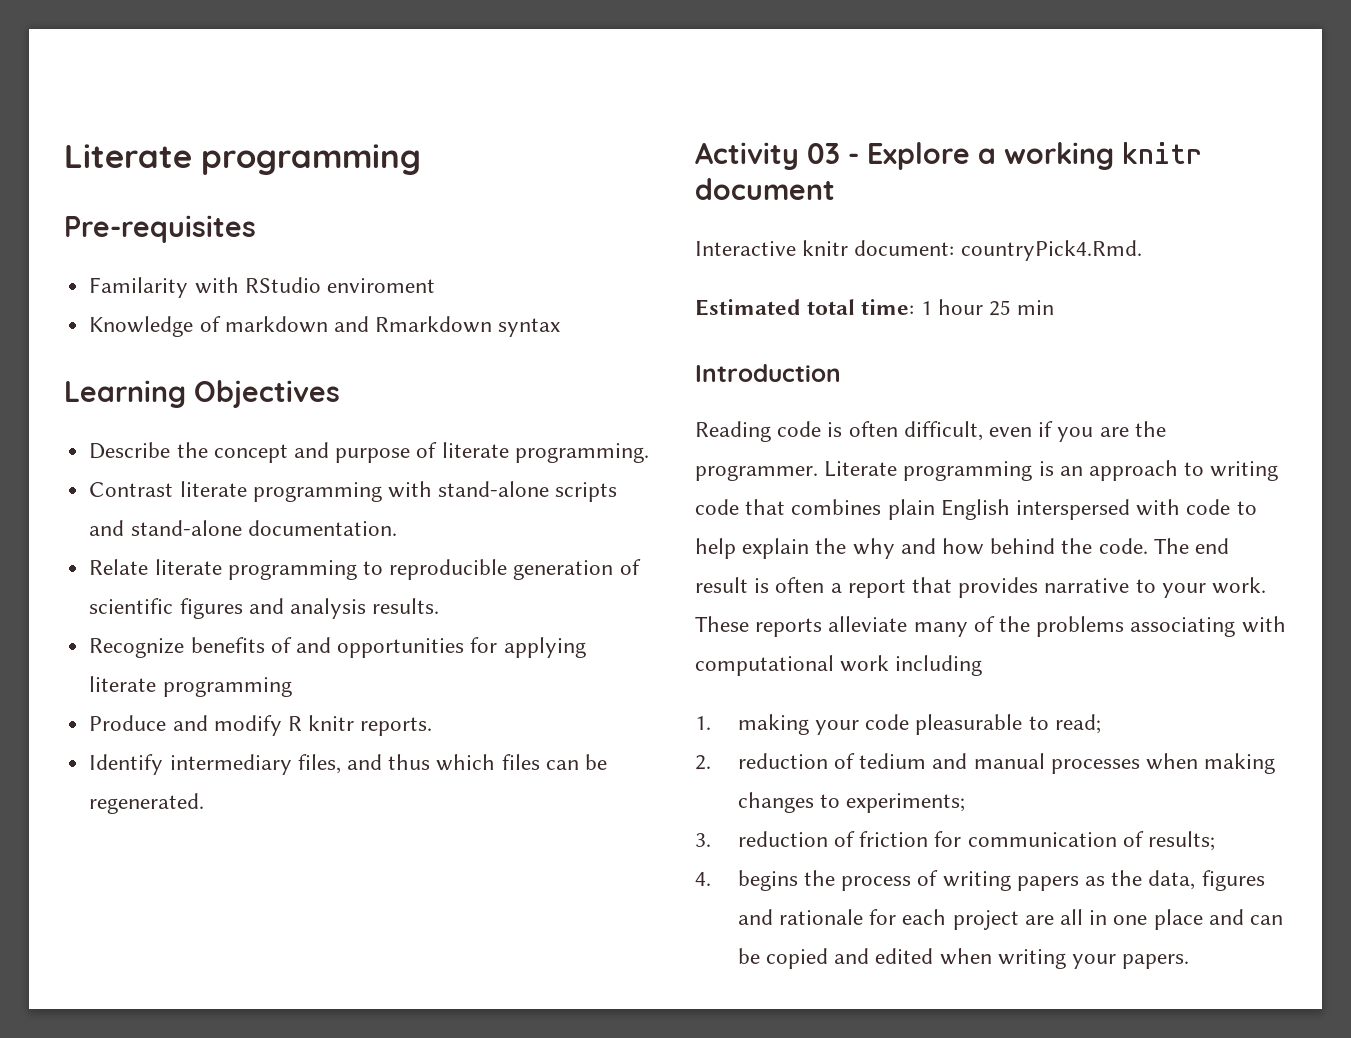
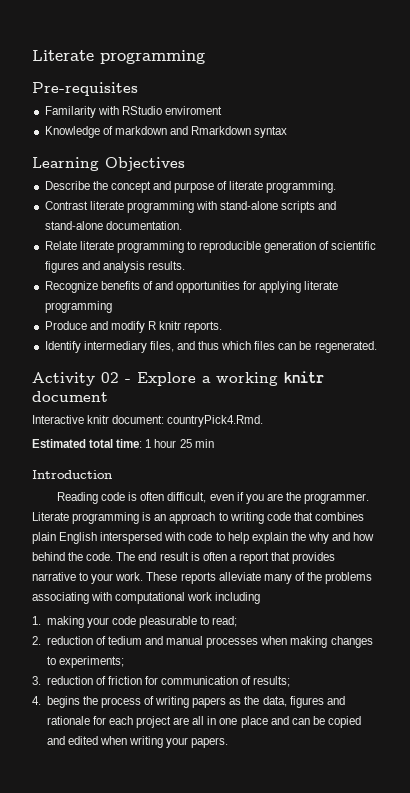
- Activity 03 - Explore a working knitr document
+ Activity 02 - Explore a working knitr document

